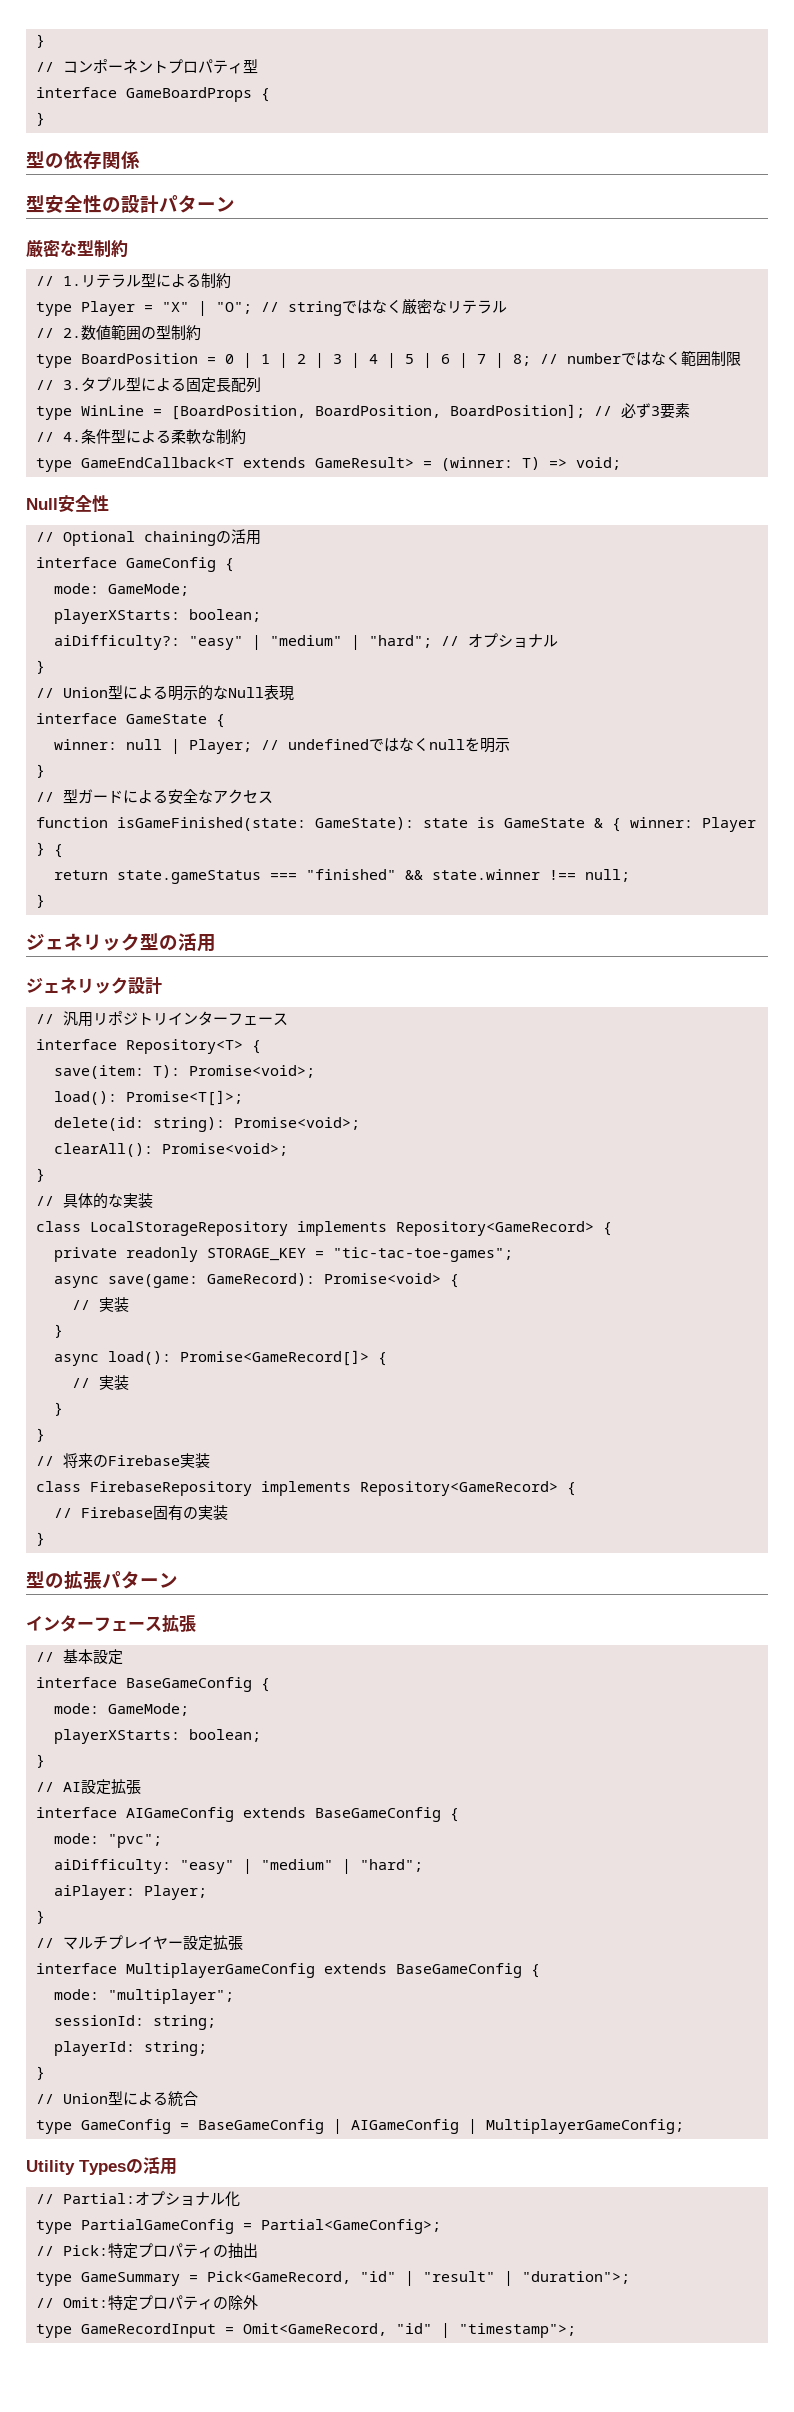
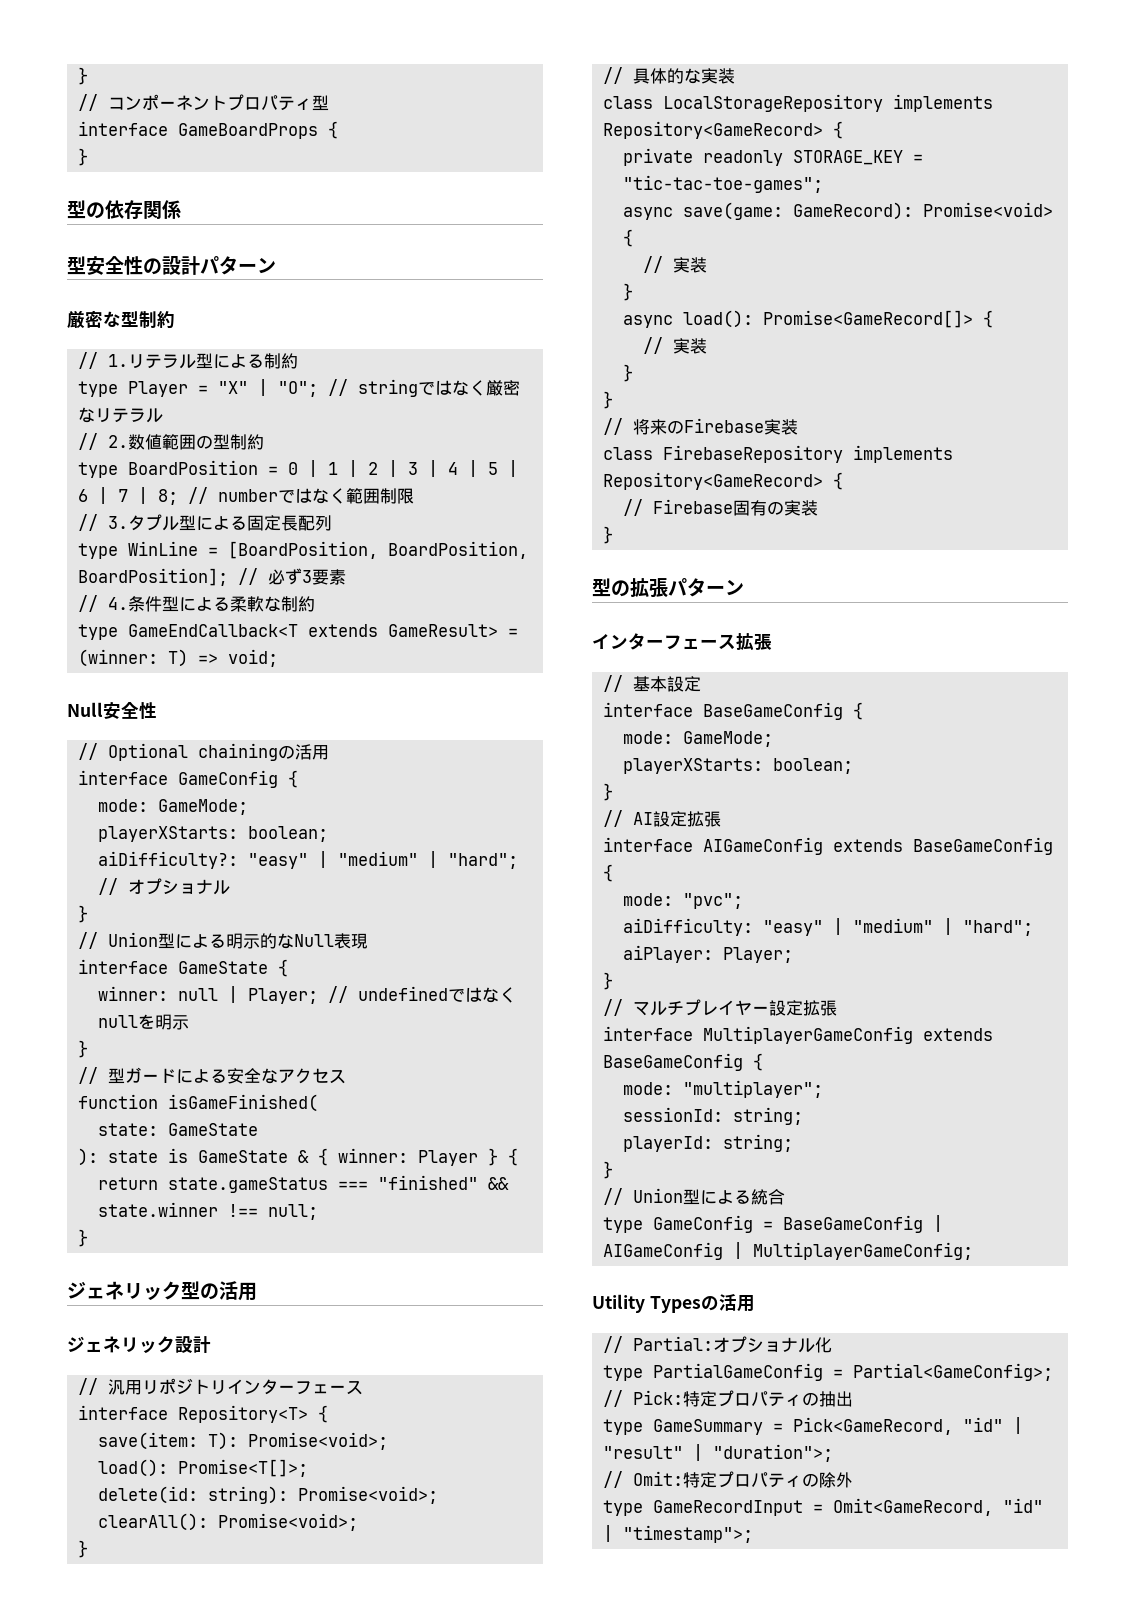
- function isGameFinished(state: GameState): state is GameState & { winner: Player } {
+ function isGameFinished(
+ state: GameState
+ ): state is GameState & { winner: Player } {

